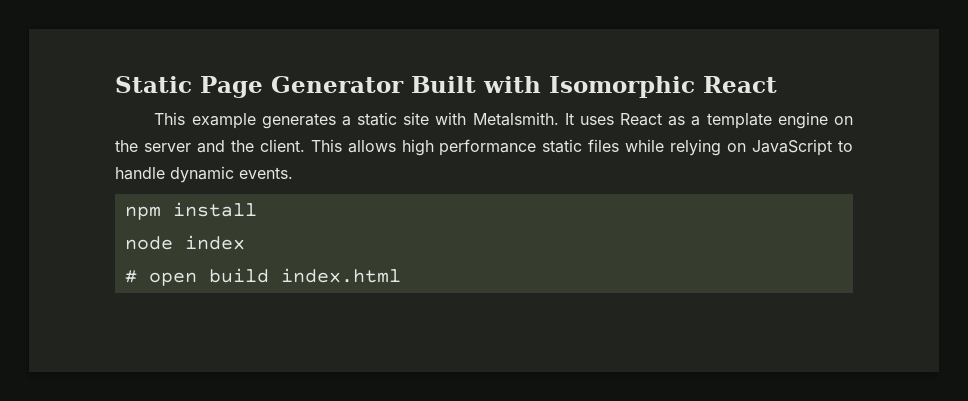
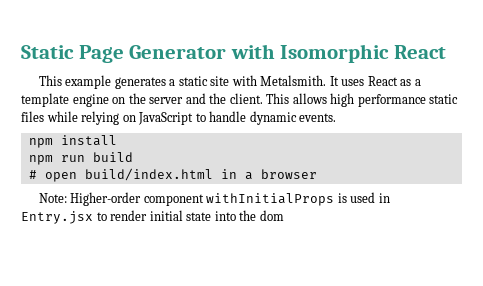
- Static Page Generator Built with Isomorphic React
+ Static Page Generator with Isomorphic React
- node index
+ npm run build
- # open build index.html
+ # open build/index.html in a browser
+ Note: Higher-order component withInitialProps is used in Entry.jsx to render initial state into the dom

